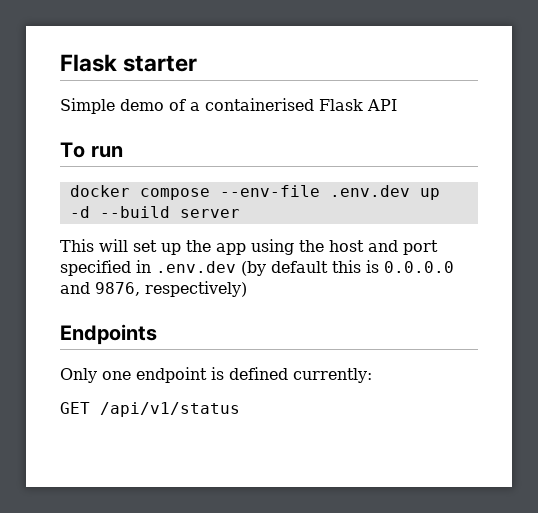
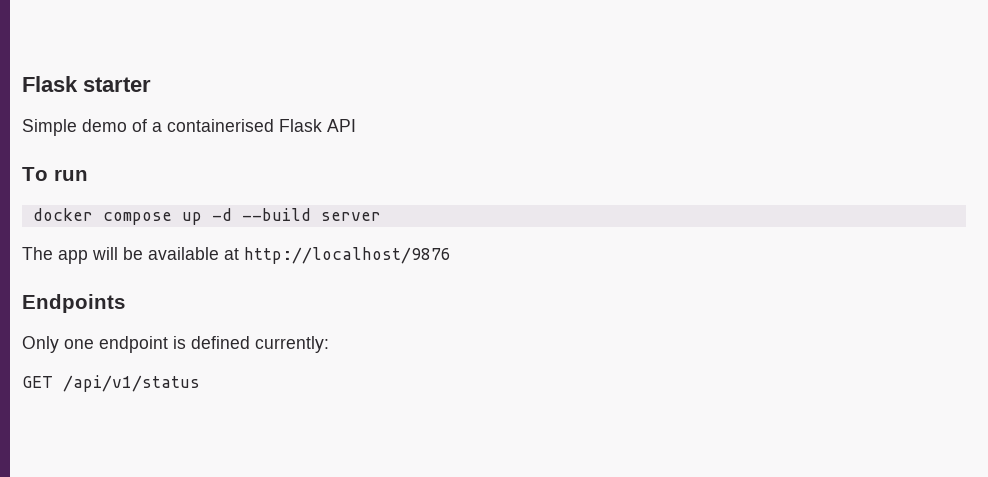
- docker compose --env-file .env.dev up -d --build server
+ docker compose up -d --build server
- This will set up the app using the host and port specified in .env.dev (by default this is 0.0.0.0 and 9876, respectively)
+ The app will be available at http://localhost/9876

